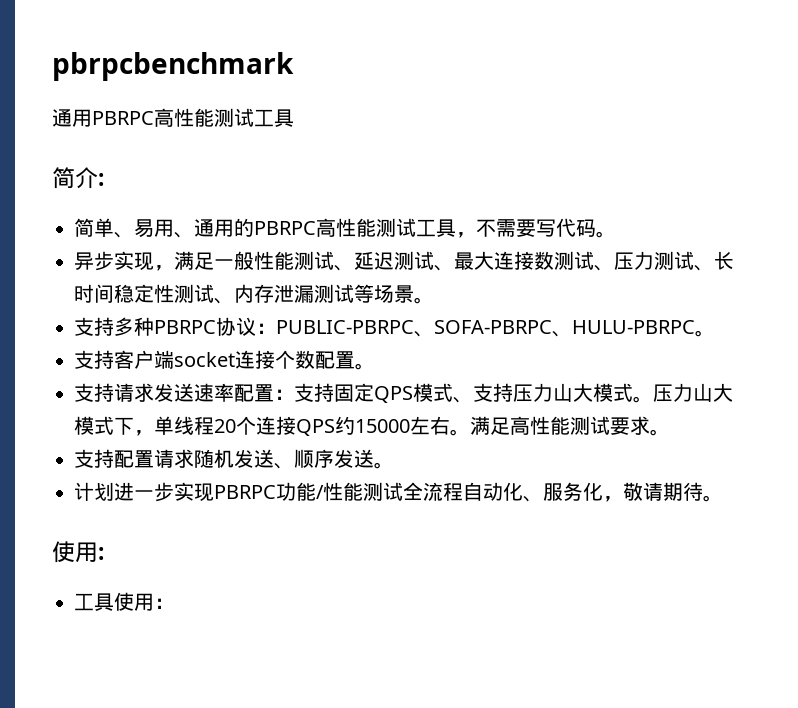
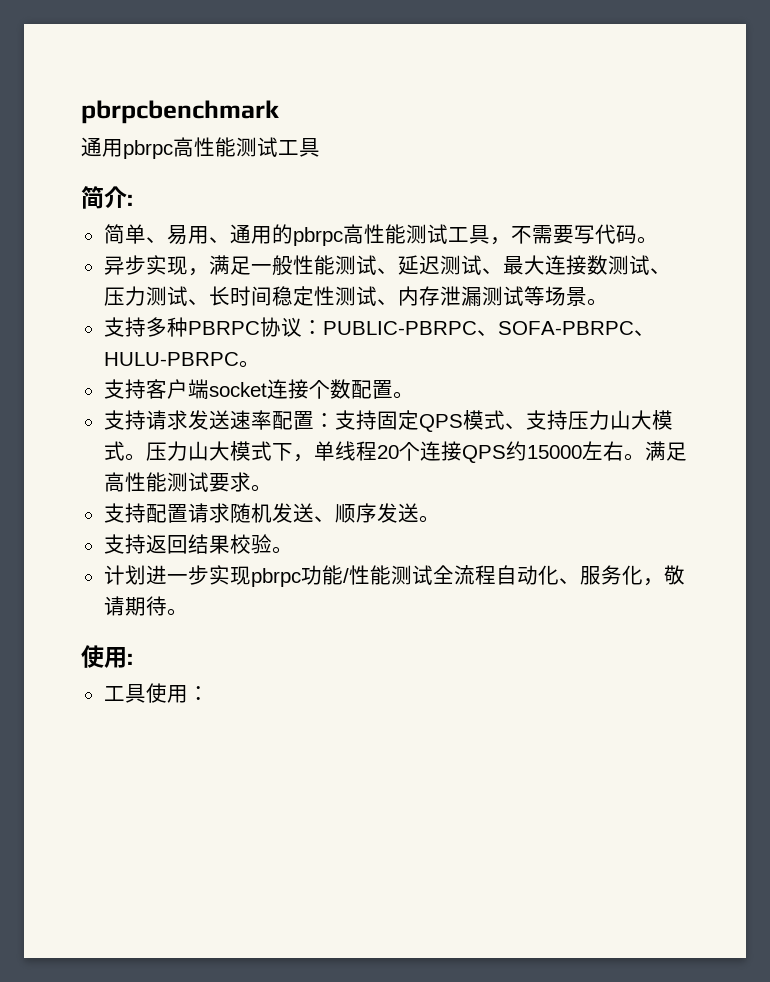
- 通用PBRPC高性能测试工具
+ 通用pbrpc高性能测试工具
- 简单、易用、通用的PBRPC高性能测试工具，不需要写代码。
+ 简单、易用、通用的pbrpc高性能测试工具，不需要写代码。
+ 支持返回结果校验。
- 计划进一步实现PBRPC功能/性能测试全流程自动化、服务化，敬请期待。
+ 计划进一步实现pbrpc功能/性能测试全流程自动化、服务化，敬请期待。

